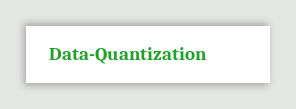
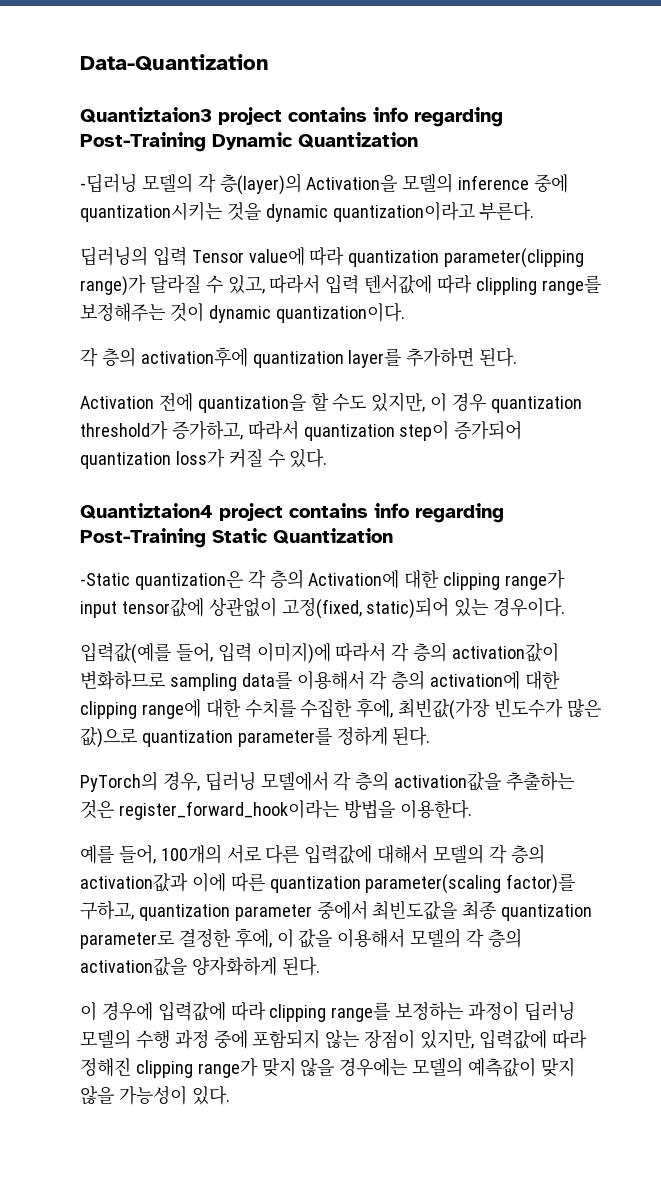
+ Quantiztaion3 project contains info regarding Post-Training Dynamic Quantization
+ -딥러닝 모델의 각 층(layer)의 Activation을 모델의 inference 중에 quantization시키는 것을 dynamic quantization이라고 부른다.
+ 딥러닝의 입력 Tensor value에 따라 quantization parameter(clipping range)가 달라질 수 있고, 따라서 입력 텐서값에 따라 clippling range를 보정해주는 것이 dynamic quantization이다.
+ 각 층의 activation후에 quantization layer를 추가하면 된다.
+ Activation 전에 quantization을 할 수도 있지만, 이 경우 quantization threshold가 증가하고, 따라서 quantization step이 증가되어 quantization loss가 커질 수 있다.
+ Quantiztaion4 project contains info regarding Post-Training Static Quantization
+ -Static quantization은 각 층의 Activation에 대한 clipping range가 input tensor값에 상관없이 고정(fixed, static)되어 있는 경우이다.
+ 입력값(예를 들어, 입력 이미지)에 따라서 각 층의 activation값이 변화하므로 sampling data를 이용해서 각 층의 activation에 대한 clipping range에 대한 수치를 수집한 후에, 최빈값(가장 빈도수가 많은 값)으로 quantization parameter를 정하게 된다.
+ PyTorch의 경우, 딥러닝 모델에서 각 층의 activation값을 추출하는 것은 register_forward_hook이라는 방법을 이용한다.
+ 예를 들어, 100개의 서로 다른 입력값에 대해서 모델의 각 층의 activation값과 이에 따른 quantization parameter(scaling factor)를 구하고, quantization parameter 중에서 최빈도값을 최종 quantization parameter로 결정한 후에, 이 값을 이용해서 모델의 각 층의 activation값을 양자화하게 된다.
+ 이 경우에 입력값에 따라 clipping range를 보정하는 과정이 딥러닝 모델의 수행 과정 중에 포함되지 않는 장점이 있지만, 입력값에 따라 정해진 clipping range가 맞지 않을 경우에는 모델의 예측값이 맞지 않을 가능성이 있다.

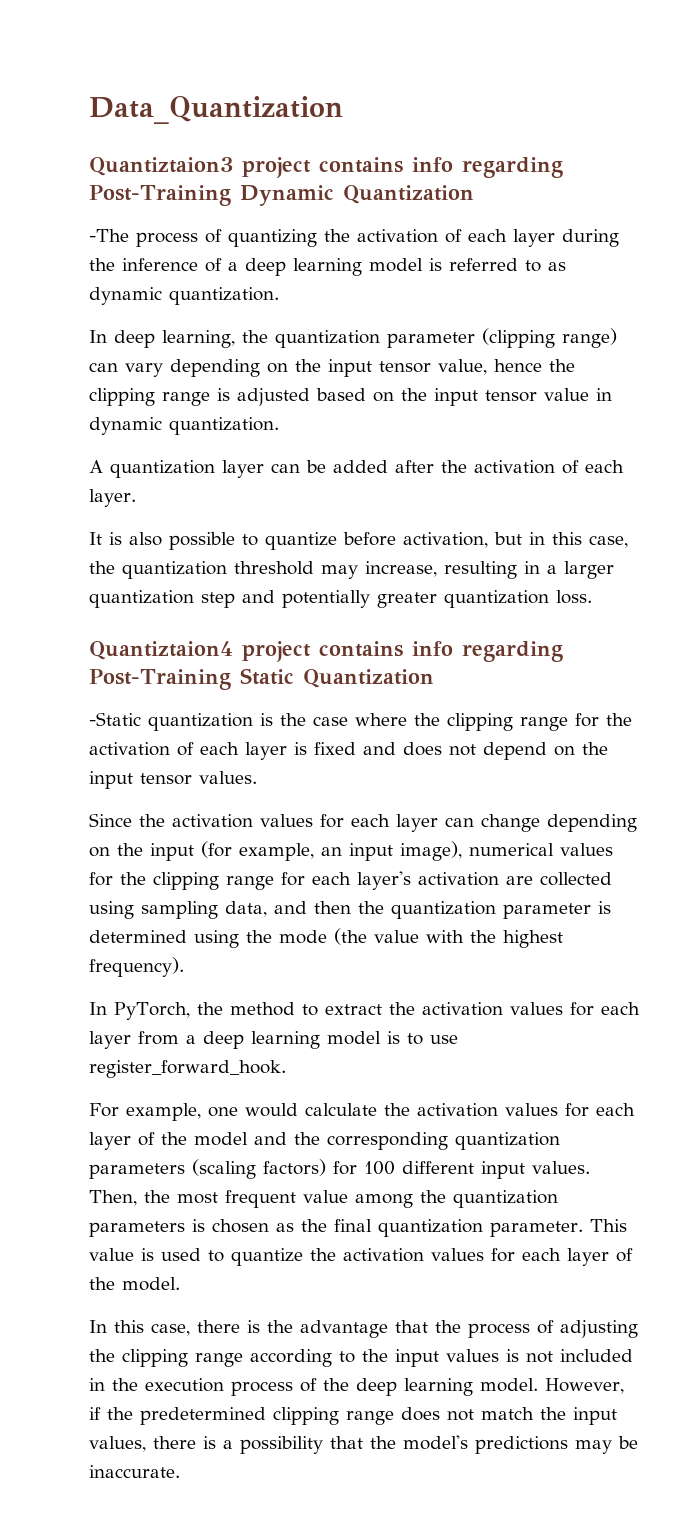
- Data-Quantization
+ Data_Quantization
- -딥러닝 모델의 각 층(layer)의 Activation을 모델의 inference 중에 quantization시키는 것을 dynamic quantization이라고 부른다.
- 딥러닝의 입력 Tensor value에 따라 quantization parameter(clipping range)가 달라질 수 있고, 따라서 입력 텐서값에 따라 clippling range를 보정해주는 것이 dynamic quantization이다.
- 각 층의 activation후에 quantization layer를 추가하면 된다.
- Activation 전에 quantization을 할 수도 있지만, 이 경우 quantization threshold가 증가하고, 따라서 quantization step이 증가되어 quantization loss가 커질 수 있다.
+ -The process of quantizing the activation of each layer during the inference of a deep learning model is referred to as dynamic quantization.
+ In deep learning, the quantization parameter (clipping range) can vary depending on the input tensor value, hence the clipping range is adjusted based on the input tensor value in dynamic quantization.
+ A quantization layer can be added after the activation of each layer.
+ It is also possible to quantize before activation, but in this case, the quantization threshold may increase, resulting in a larger quantization step and potentially greater quantization loss.
- -Static quantization은 각 층의 Activation에 대한 clipping range가 input tensor값에 상관없이 고정(fixed, static)되어 있는 경우이다.
- 입력값(예를 들어, 입력 이미지)에 따라서 각 층의 activation값이 변화하므로 sampling data를 이용해서 각 층의 activation에 대한 clipping range에 대한 수치를 수집한 후에, 최빈값(가장 빈도수가 많은 값)으로 quantization parameter를 정하게 된다.
- PyTorch의 경우, 딥러닝 모델에서 각 층의 activation값을 추출하는 것은 register_forward_hook이라는 방법을 이용한다.
- 예를 들어, 100개의 서로 다른 입력값에 대해서 모델의 각 층의 activation값과 이에 따른 quantization parameter(scaling factor)를 구하고, quantization parameter 중에서 최빈도값을 최종 quantization parameter로 결정한 후에, 이 값을 이용해서 모델의 각 층의 activation값을 양자화하게 된다.
- 이 경우에 입력값에 따라 clipping range를 보정하는 과정이 딥러닝 모델의 수행 과정 중에 포함되지 않는 장점이 있지만, 입력값에 따라 정해진 clipping range가 맞지 않을 경우에는 모델의 예측값이 맞지 않을 가능성이 있다.
+ -Static quantization is the case where the clipping range for the activation of each layer is fixed and does not depend on the input tensor values.
+ Since the activation values for each layer can change depending on the input (for example, an input image), numerical values for the clipping range for each layer's activation are collected using sampling data, and then the quantization parameter is determined using the mode (the value with the highest frequency).
+ In PyTorch, the method to extract the activation values for each layer from a deep learning model is to use register_forward_hook.
+ For example, one would calculate the activation values for each layer of the model and the corresponding quantization parameters (scaling factors) for 100 different input values. Then, the most frequent value among the quantization parameters is chosen as the final quantization parameter. This value is used to quantize the activation values for each layer of the model.
+ In this case, there is the advantage that the process of adjusting the clipping range according to the input values is not included in the execution process of the deep learning model. However, if the predetermined clipping range does not match the input values, there is a possibility that the model's predictions may be inaccurate.

